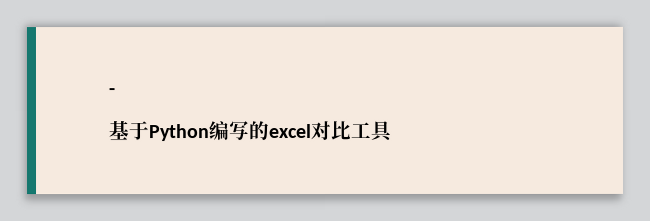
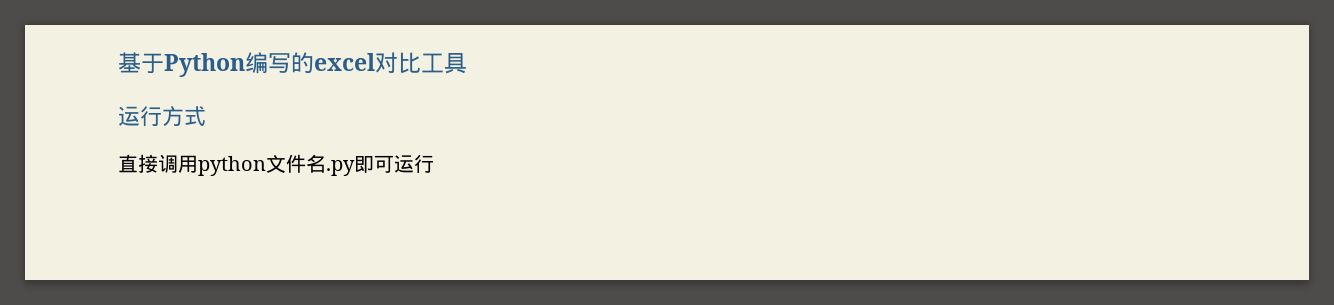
- -
+ 运行方式
+ 直接调用python文件名.py即可运行

